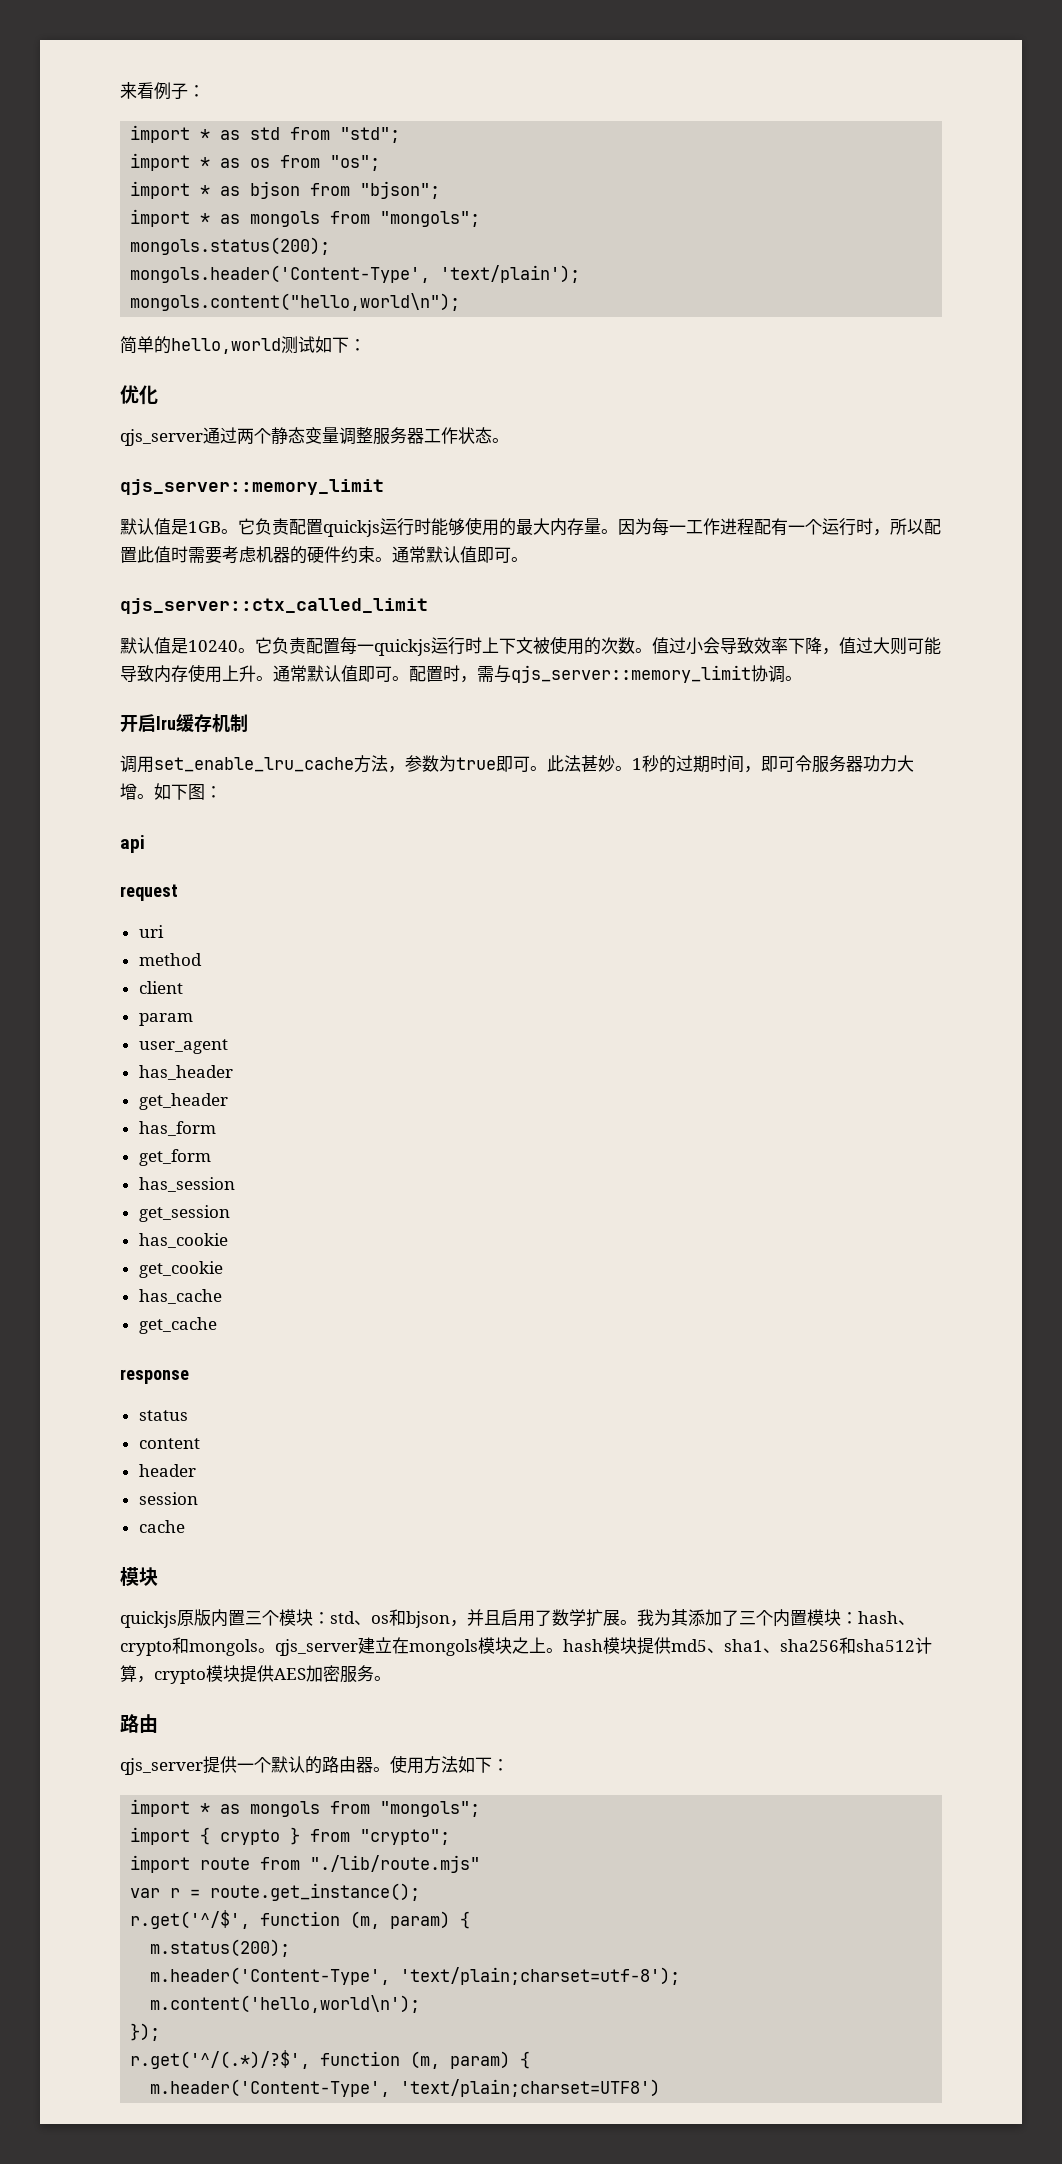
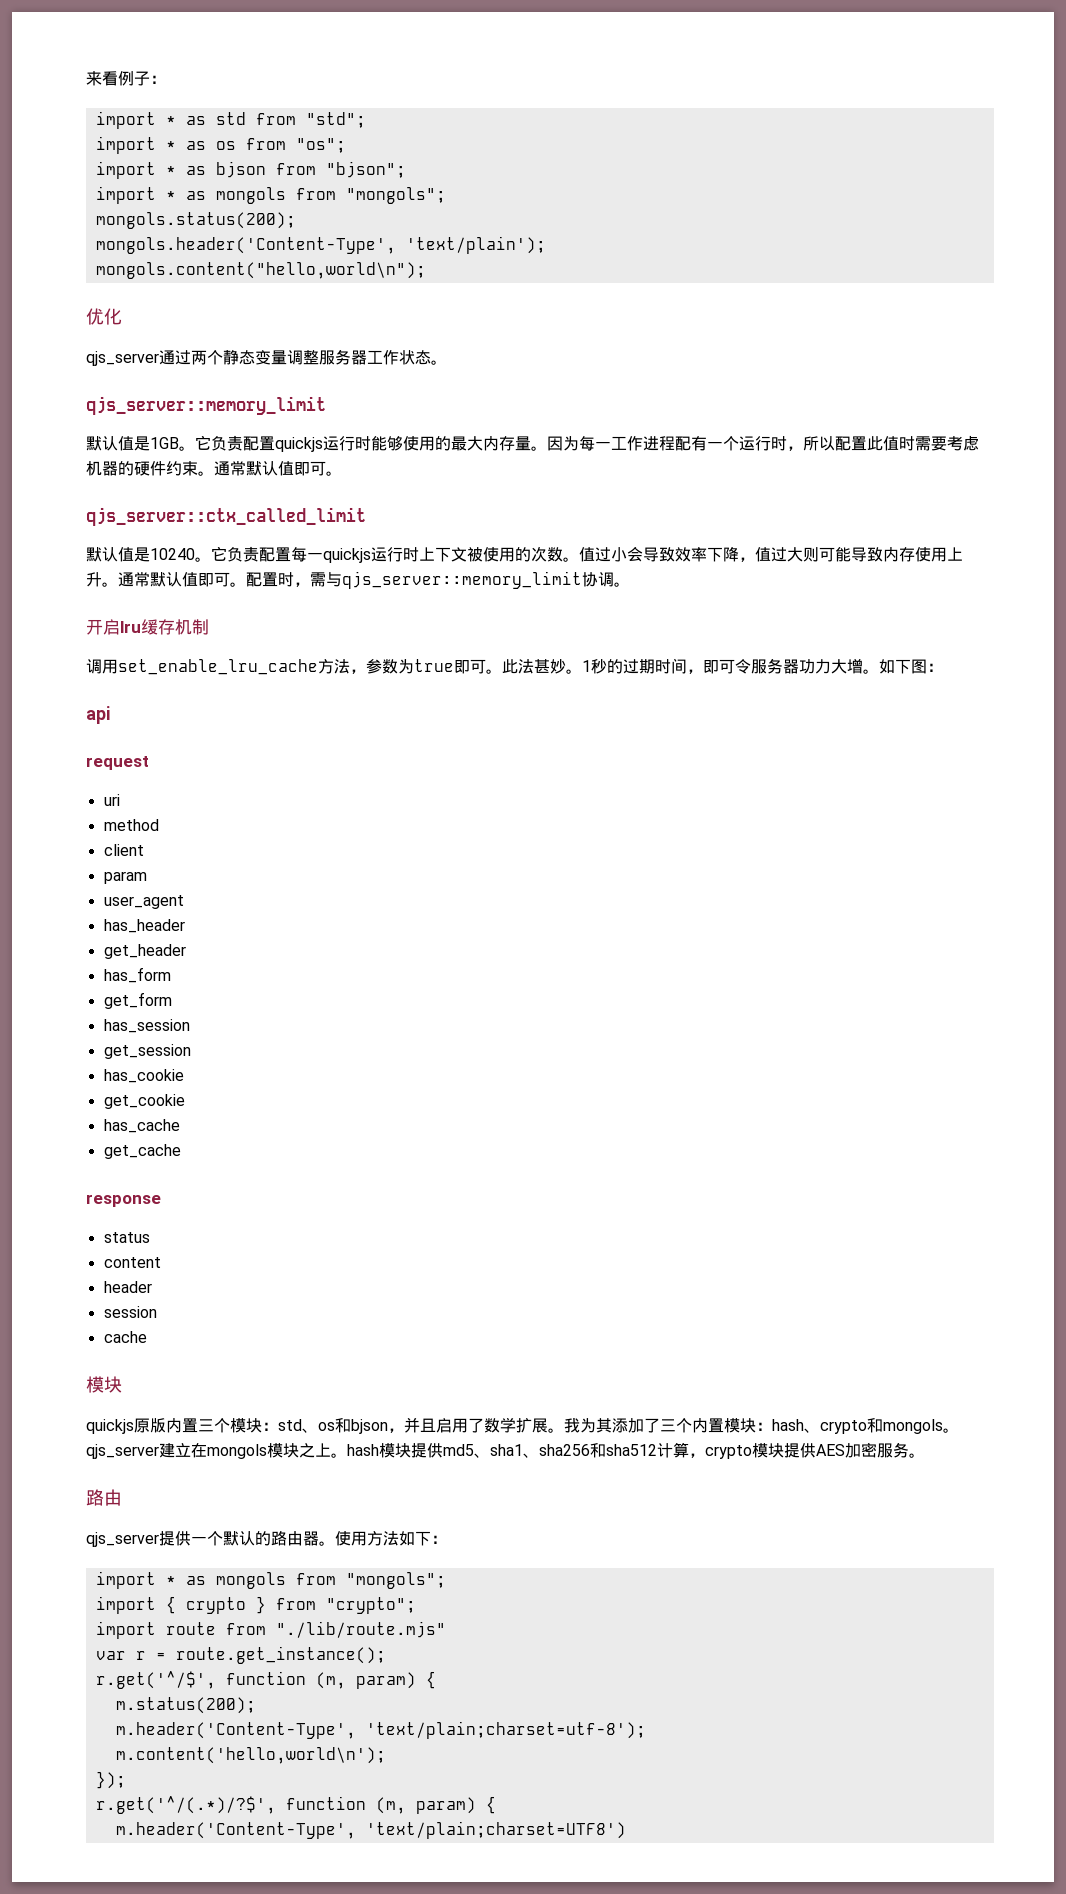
- 简单的hello,world测试如下：

